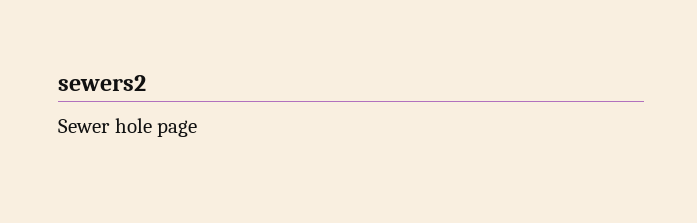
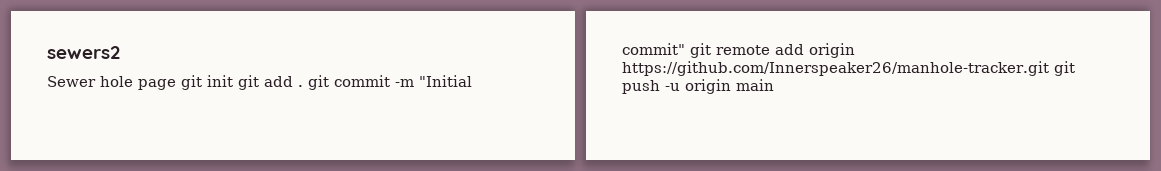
- Sewer hole page
+ Sewer hole page git init git add . git commit -m "Initial commit" git remote add origin https://github.com/Innerspeaker26/manhole-tracker.git git push -u origin main

